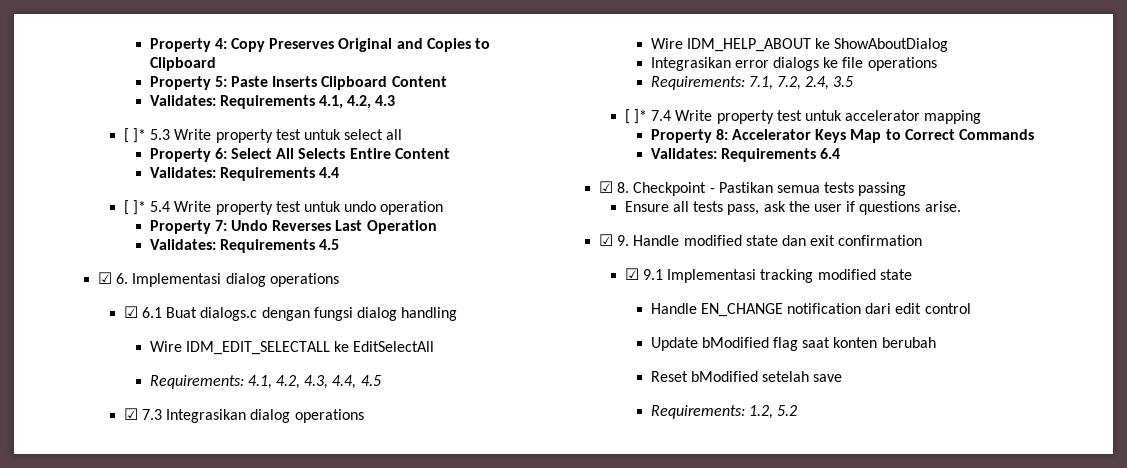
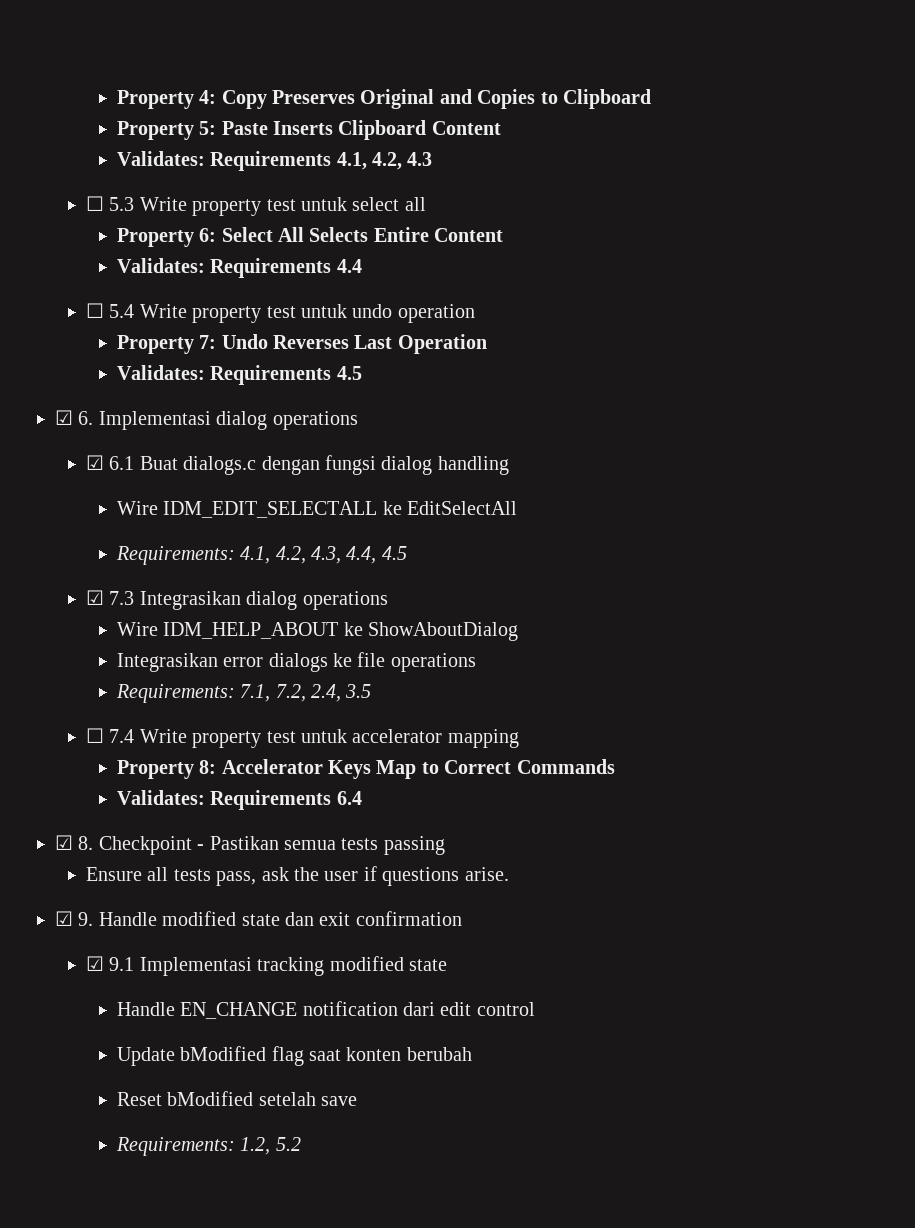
- [ ]* 5.3 Write property test untuk select all
+ ☐ 5.3 Write property test untuk select all
- [ ]* 5.4 Write property test untuk undo operation
+ ☐ 5.4 Write property test untuk undo operation
- [ ]* 7.4 Write property test untuk accelerator mapping
+ ☐ 7.4 Write property test untuk accelerator mapping

